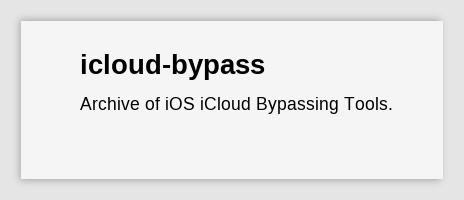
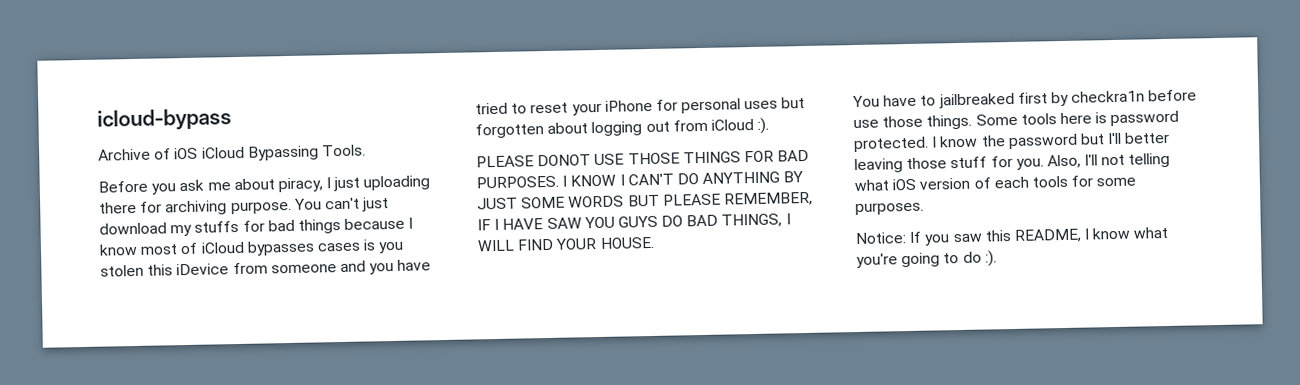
+ Before you ask me about piracy, I just uploading there for archiving purpose. You can't just download my stuffs for bad things because I know most of iCloud bypasses cases is you stolen this iDevice from someone and you have tried to reset your iPhone for personal uses but forgotten about logging out from iCloud :).
+ PLEASE DONOT USE THOSE THINGS FOR BAD PURPOSES. I KNOW I CAN'T DO ANYTHING BY JUST SOME WORDS BUT PLEASE REMEMBER, IF I HAVE SAW YOU GUYS DO BAD THINGS, I WILL FIND YOUR HOUSE.
+ You have to jailbreaked first by checkra1n before use those things. Some tools here is password protected. I know the password but I'll better leaving those stuff for you. Also, I'll not telling what iOS version of each tools for some purposes.
+ Notice: If you saw this README, I know what you're going to do :).

